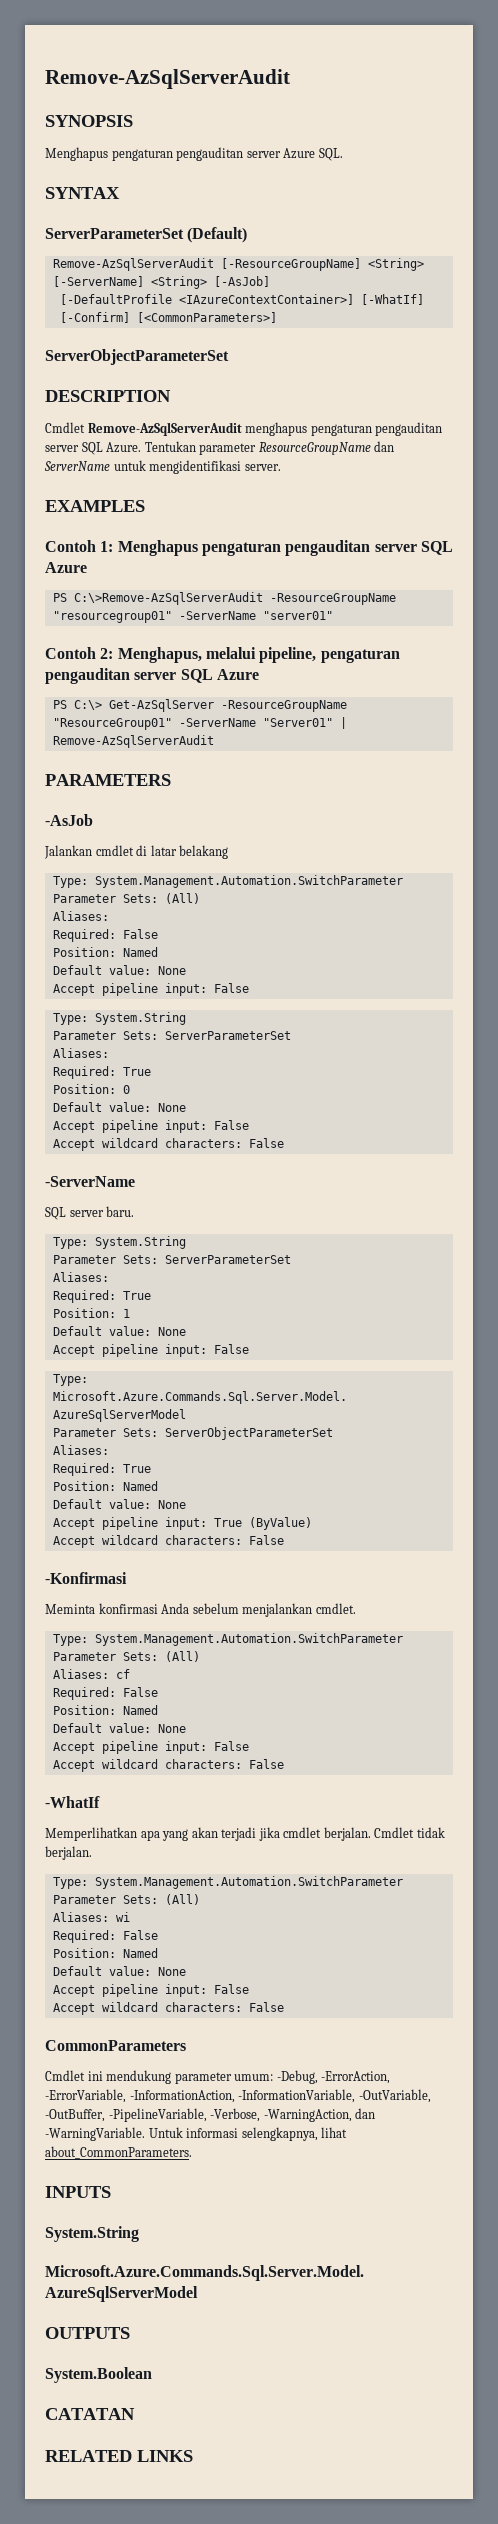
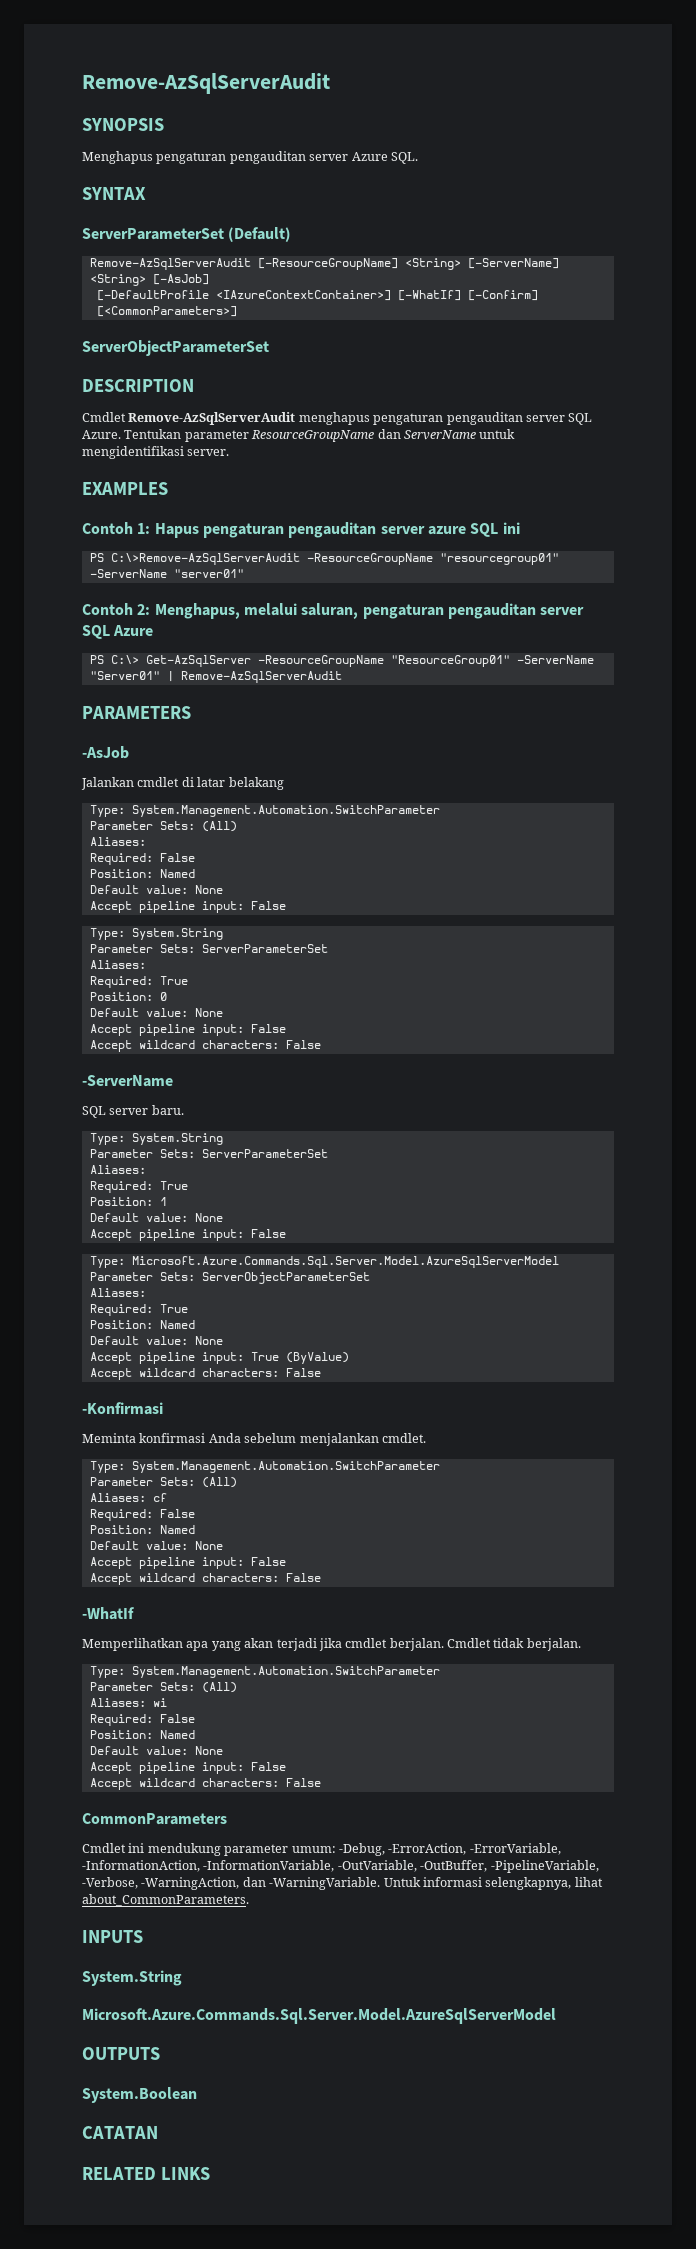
- Contoh 1: Menghapus pengaturan pengauditan server SQL Azure
+ Contoh 1: Hapus pengaturan pengauditan server azure SQL ini
- Contoh 2: Menghapus, melalui pipeline, pengaturan pengauditan server SQL Azure
+ Contoh 2: Menghapus, melalui saluran, pengaturan pengauditan server SQL Azure

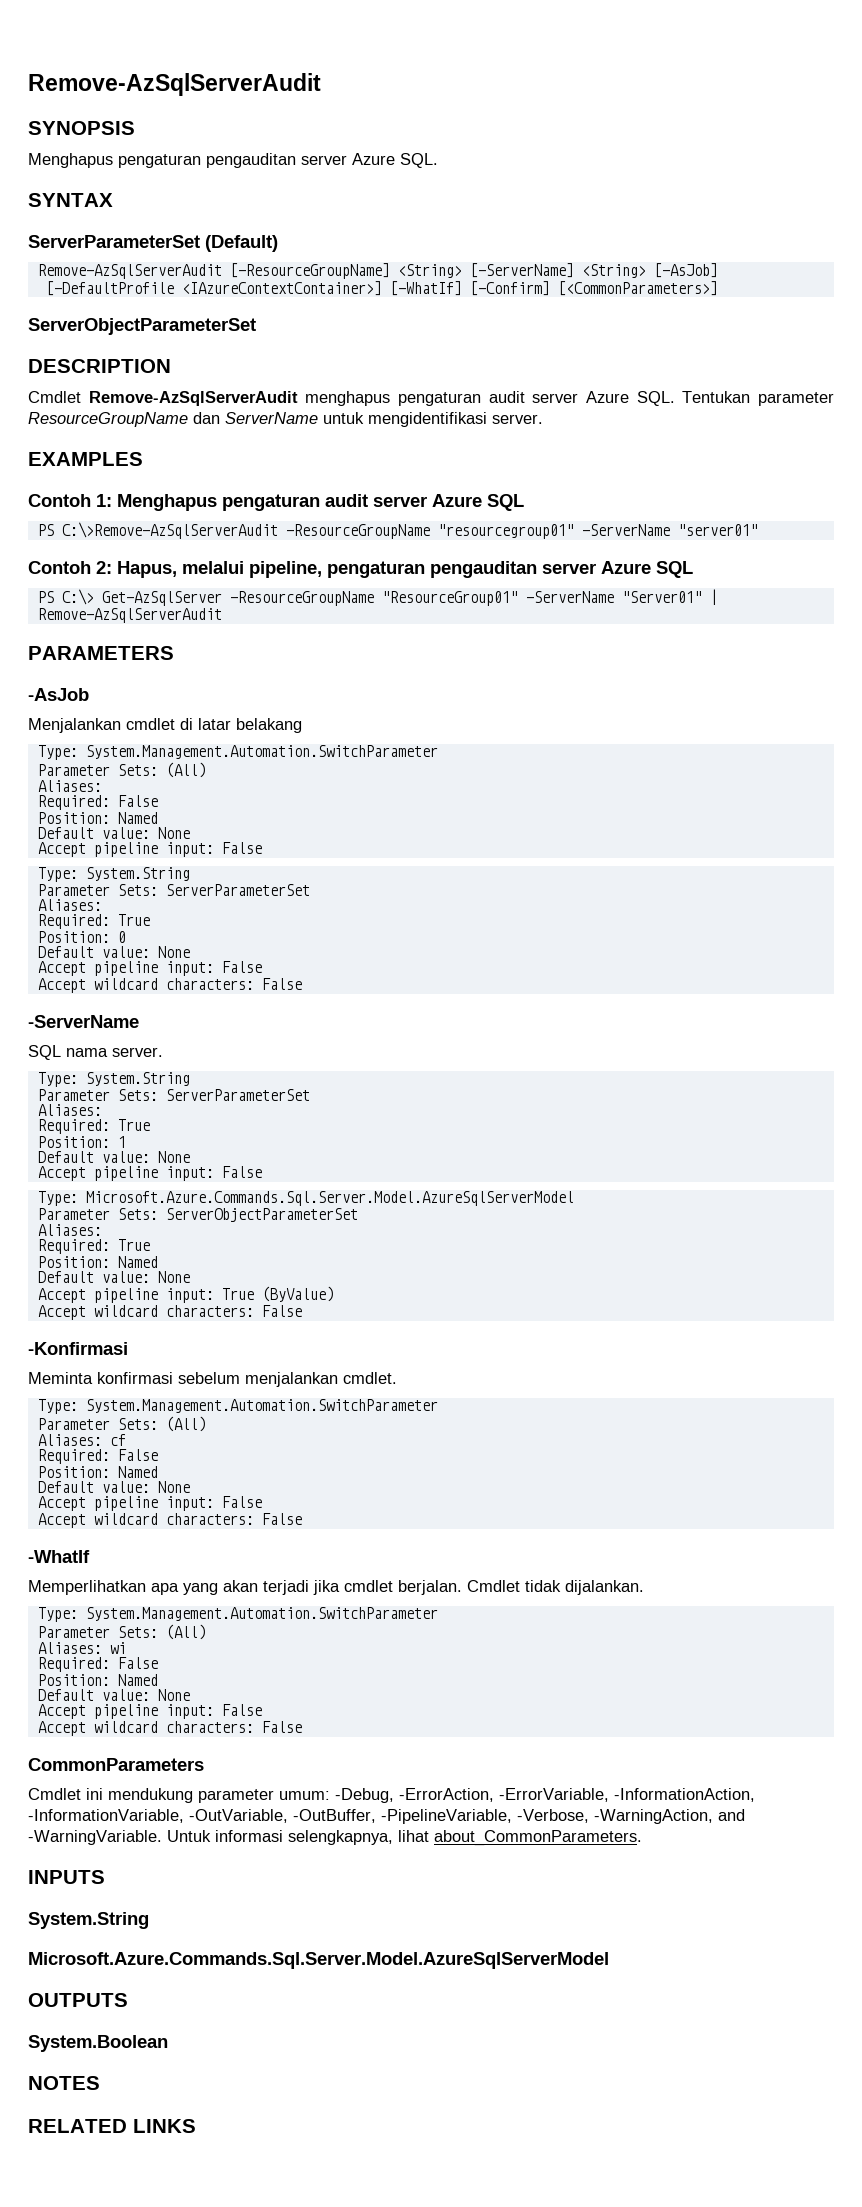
- Cmdlet Remove-AzSqlServerAudit menghapus pengaturan pengauditan server SQL Azure. Tentukan parameter ResourceGroupName dan ServerName untuk mengidentifikasi server.
+ Cmdlet Remove-AzSqlServerAudit menghapus pengaturan audit server Azure SQL. Tentukan parameter ResourceGroupName dan ServerName untuk mengidentifikasi server.
- Contoh 1: Hapus pengaturan pengauditan server azure SQL ini
+ Contoh 1: Menghapus pengaturan audit server Azure SQL
- Contoh 2: Menghapus, melalui saluran, pengaturan pengauditan server SQL Azure
+ Contoh 2: Hapus, melalui pipeline, pengaturan pengauditan server Azure SQL
- Jalankan cmdlet di latar belakang
+ Menjalankan cmdlet di latar belakang
- SQL server baru.
+ SQL nama server.
- Meminta konfirmasi Anda sebelum menjalankan cmdlet.
+ Meminta konfirmasi sebelum menjalankan cmdlet.
- Cmdlet tidak berjalan.
+ Cmdlet tidak dijalankan.
- Cmdlet ini mendukung parameter umum: -Debug, -ErrorAction, -ErrorVariable, -InformationAction, -InformationVariable, -OutVariable, -OutBuffer, -PipelineVariable, -Verbose, -WarningAction, dan -WarningVariable.
+ Cmdlet ini mendukung parameter umum: -Debug, -ErrorAction, -ErrorVariable, -InformationAction, -InformationVariable, -OutVariable, -OutBuffer, -PipelineVariable, -Verbose, -WarningAction, and -WarningVariable.
- CATATAN
+ NOTES

